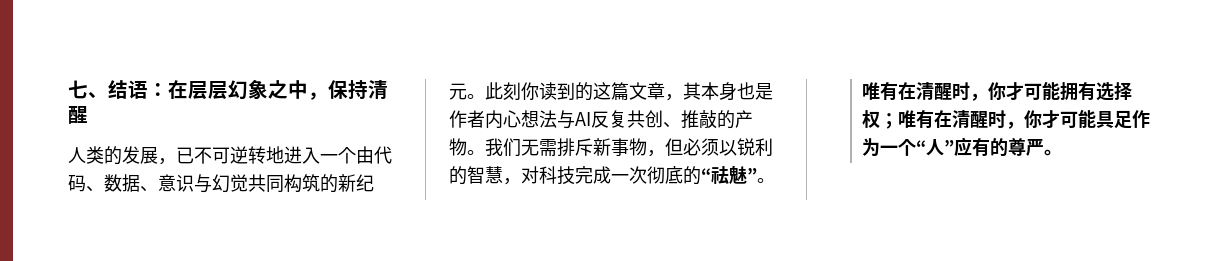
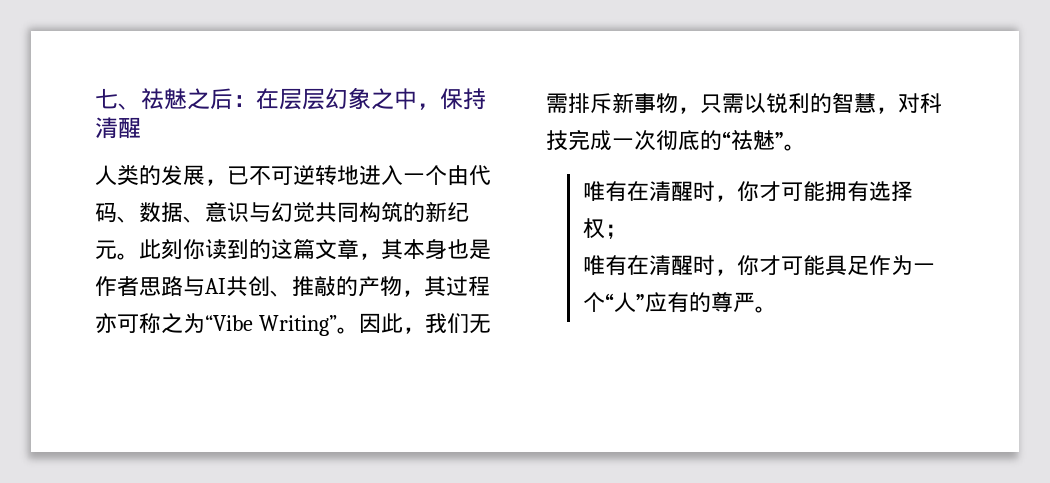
- 七、结语：在层层幻象之中，保持清醒
+ 七、祛魅之后：在层层幻象之中，保持清醒
- 此刻你读到的这篇文章，其本身也是作者内心想法与AI反复共创、推敲的产物。我们无需排斥新事物，但必须以锐利的智慧，对科技完成一次彻底的“祛魅”。
+ 此刻你读到的这篇文章，其本身也是作者思路与AI共创、推敲的产物，其过程亦可称之为“Vibe Writing”。因此，我们无需排斥新事物，只需以锐利的智慧，对科技完成一次彻底的“祛魅”。
- 唯有在清醒时，你才可能拥有选择权；唯有在清醒时，你才可能具足作为一个“人”应有的尊严。
+ 唯有在清醒时，你才可能拥有选择权；
+ 唯有在清醒时，你才可能具足作为一个“人”应有的尊严。

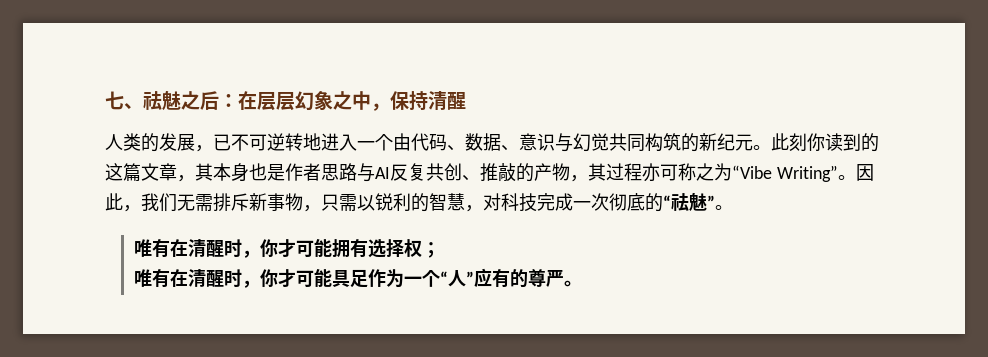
- 此刻你读到的这篇文章，其本身也是作者思路与AI共创、推敲的产物，其过程亦可称之为“Vibe Writing”。
+ 此刻你读到的这篇文章，其本身也是作者思路与AI反复共创、推敲的产物，其过程亦可称之为“Vibe Writing”。

